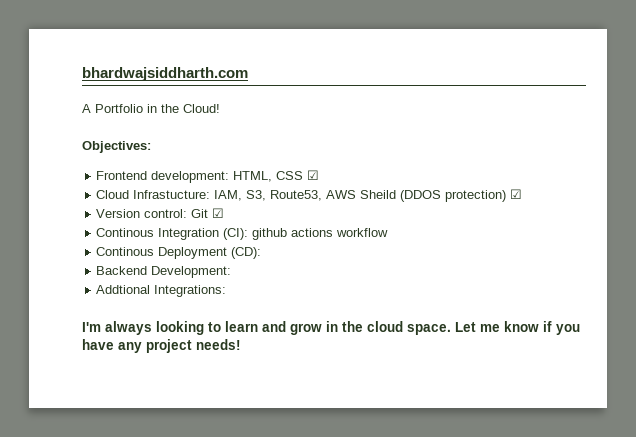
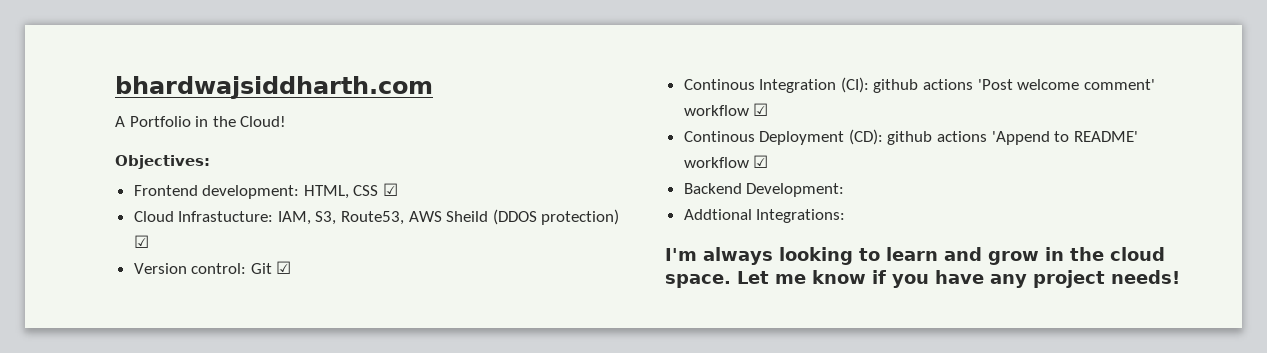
- Continous Integration (CI): github actions workflow
+ Continous Integration (CI): github actions 'Post welcome comment' workflow ☑
- Continous Deployment (CD):
+ Continous Deployment (CD): github actions 'Append to README' workflow ☑

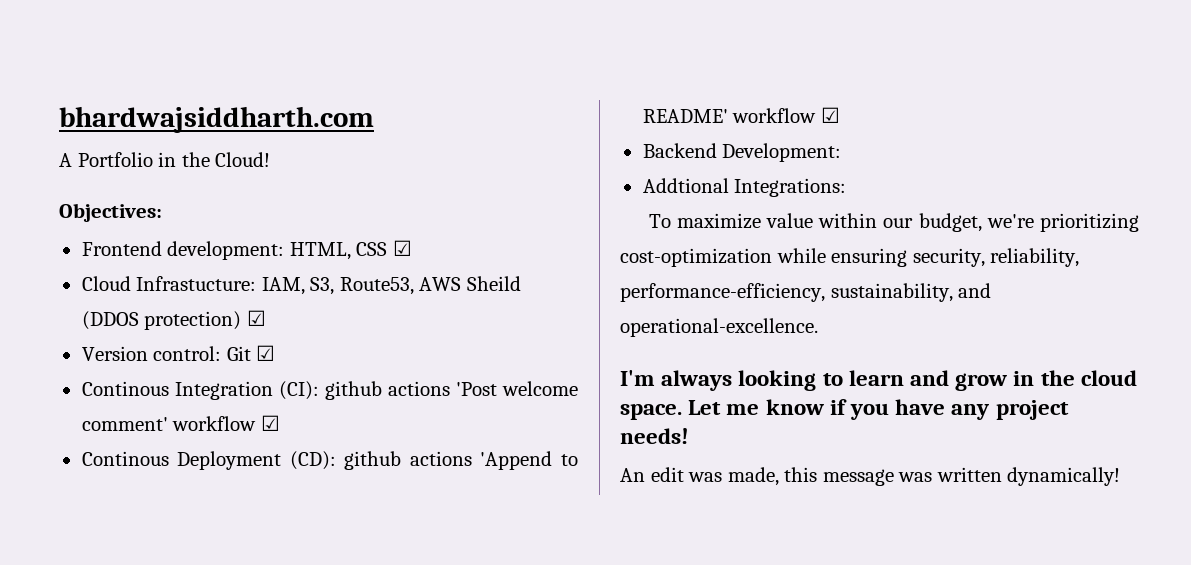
+ To maximize value within our budget, we're prioritizing cost-optimization while ensuring security, reliability, performance-efficiency, sustainability, and operational-excellence.
+ An edit was made, this message was written dynamically!

